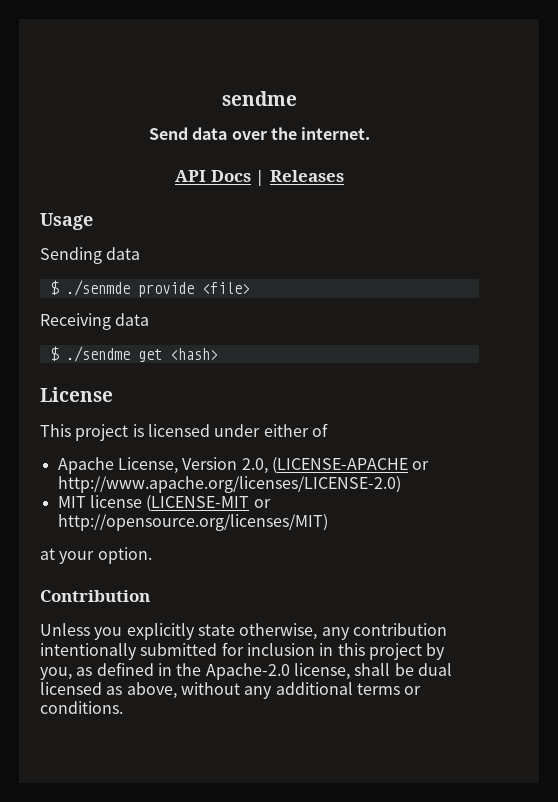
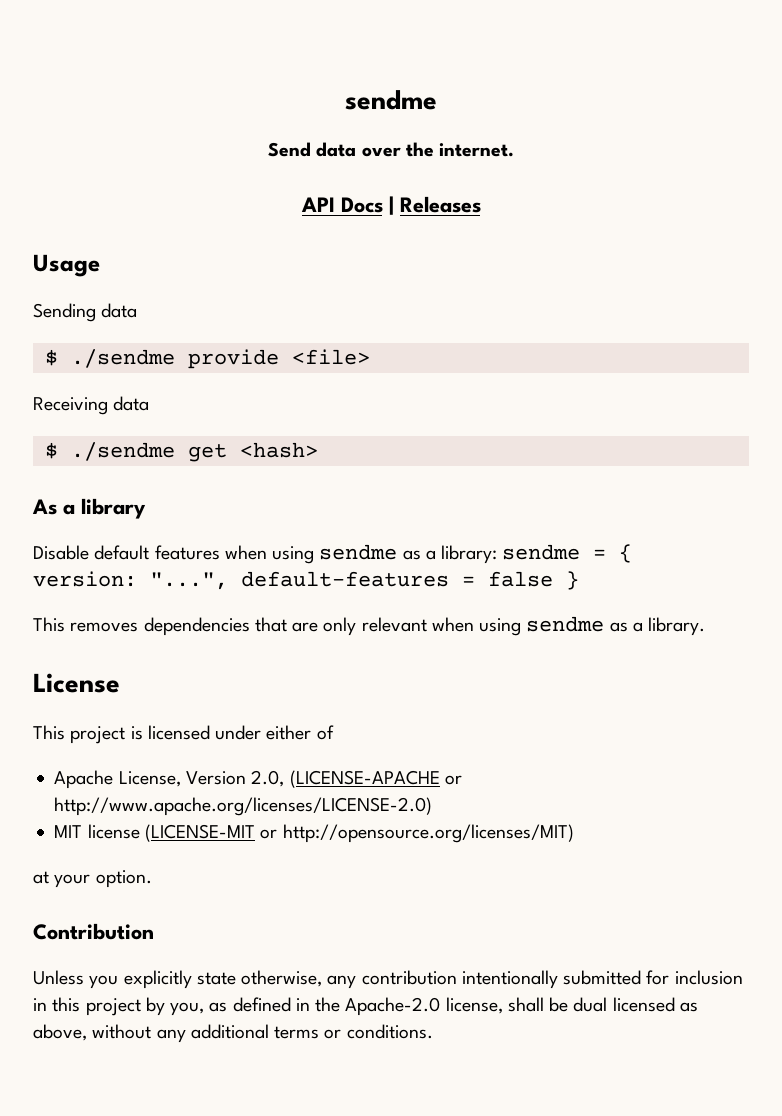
- $ ./senmde provide <file>
+ $ ./sendme provide <file>
+ As a library
+ Disable default features when using sendme as a library: sendme = { version: "...", default-features = false }
+ This removes dependencies that are only relevant when using sendme as a library.

